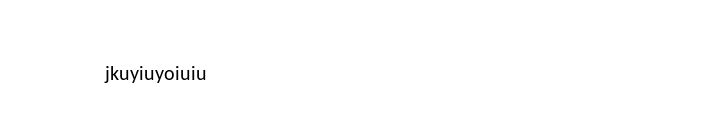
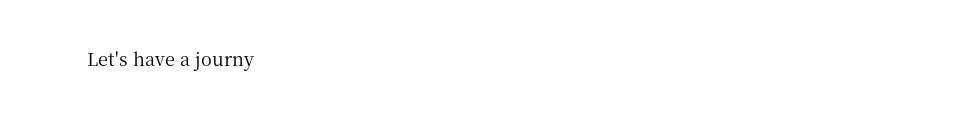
- jkuyiuyoiuiu
+ Let's have a journy

